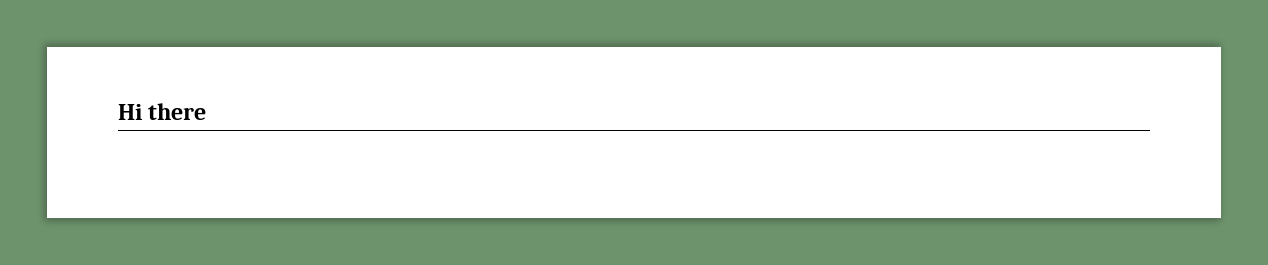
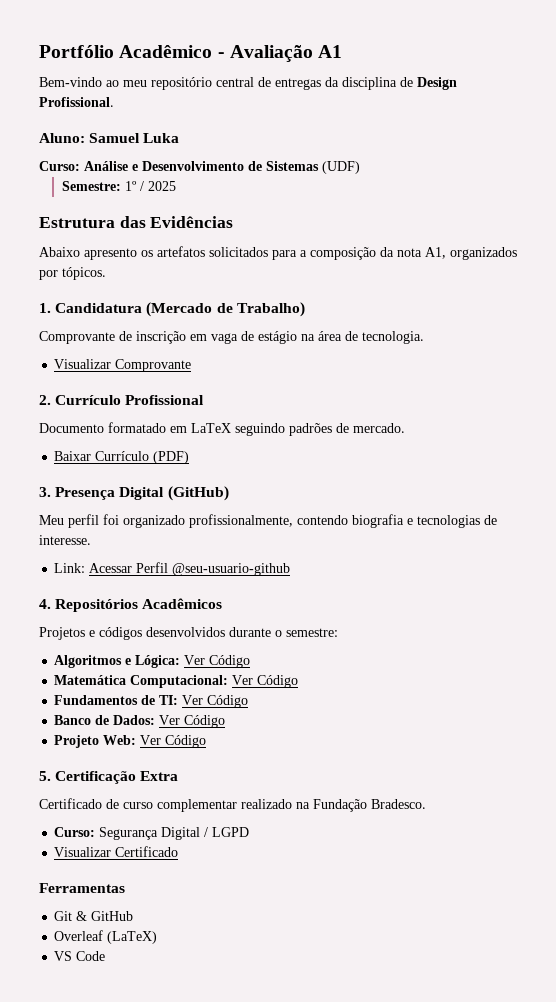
- Hi there
+ Portfólio Acadêmico - Avaliação A1
+ Bem-vindo ao meu repositório central de entregas da disciplina de Design Profissional.
+ Aluno: Samuel Luka
+ Curso: Análise e Desenvolvimento de Sistemas (UDF)
+ Semestre: 1º / 2025
+ Estrutura das Evidências
+ Abaixo apresento os artefatos solicitados para a composição da nota A1, organizados por tópicos.
+ 1. Candidatura (Mercado de Trabalho)
+ Comprovante de inscrição em vaga de estágio na área de tecnologia.
+ Visualizar Comprovante
+ 2. Currículo Profissional
+ Documento formatado em LaTeX seguindo padrões de mercado.
+ Baixar Currículo (PDF)
+ 3. Presença Digital (GitHub)
+ Meu perfil foi organizado profissionalmente, contendo biografia e tecnologias de interesse.
+ Link: Acessar Perfil @seu-usuario-github
+ 4. Repositórios Acadêmicos
+ Projetos e códigos desenvolvidos durante o semestre:
+ Algoritmos e Lógica: Ver Código
+ Matemática Computacional: Ver Código
+ Fundamentos de TI: Ver Código
+ Banco de Dados: Ver Código
+ Projeto Web: Ver Código
+ 5. Certificação Extra
+ Certificado de curso complementar realizado na Fundação Bradesco.
+ Curso: Segurança Digital / LGPD
+ Visualizar Certificado
+ Ferramentas
+ Git & GitHub
+ Overleaf (LaTeX)
+ VS Code

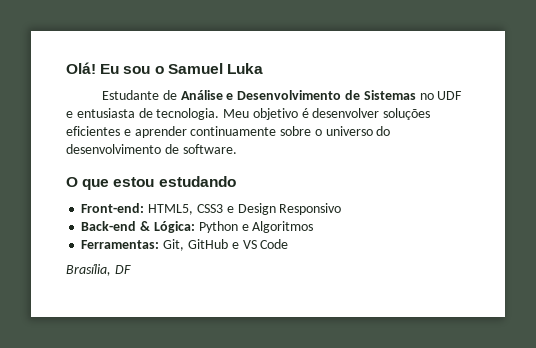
- Portfólio Acadêmico - Avaliação A1
- Bem-vindo ao meu repositório central de entregas da disciplina de Design Profissional.
- Aluno: Samuel Luka
+ Olá! Eu sou o Samuel Luka
- Curso: Análise e Desenvolvimento de Sistemas (UDF)
- Semestre: 1º / 2025
- Estrutura das Evidências
- Abaixo apresento os artefatos solicitados para a composição da nota A1, organizados por tópicos.
- 1. Candidatura (Mercado de Trabalho)
- Comprovante de inscrição em vaga de estágio na área de tecnologia.
- Visualizar Comprovante
- 2. Currículo Profissional
- Documento formatado em LaTeX seguindo padrões de mercado.
- Baixar Currículo (PDF)
- 3. Presença Digital (GitHub)
- Meu perfil foi organizado profissionalmente, contendo biografia e tecnologias de interesse.
- Link: Acessar Perfil @seu-usuario-github
- 4. Repositórios Acadêmicos
- Projetos e códigos desenvolvidos durante o semestre:
- Algoritmos e Lógica: Ver Código
- Matemática Computacional: Ver Código
- Fundamentos de TI: Ver Código
- Banco de Dados: Ver Código
- Projeto Web: Ver Código
- 5. Certificação Extra
- Certificado de curso complementar realizado na Fundação Bradesco.
- Curso: Segurança Digital / LGPD
- Visualizar Certificado
- Ferramentas
- Git & GitHub
- Overleaf (LaTeX)
- VS Code
+ Estudante de Análise e Desenvolvimento de Sistemas no UDF e entusiasta de tecnologia. Meu objetivo é desenvolver soluções eficientes e aprender continuamente sobre o universo do desenvolvimento de software.
+ O que estou estudando
+ Front-end: HTML5, CSS3 e Design Responsivo
+ Back-end & Lógica: Python e Algoritmos
+ Ferramentas: Git, GitHub e VS Code
+ Brasília, DF

